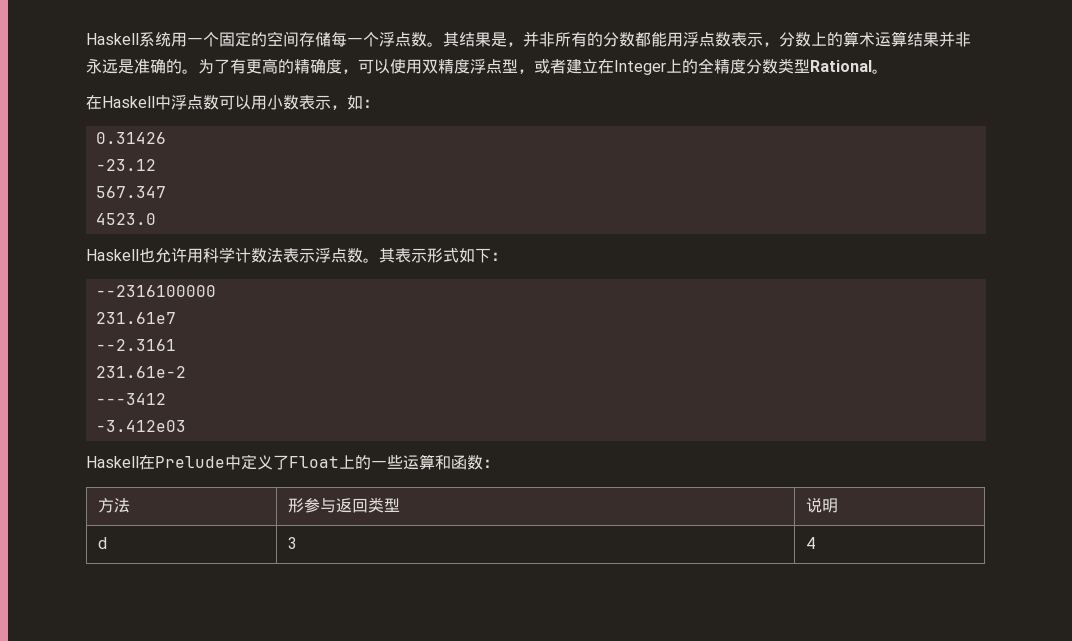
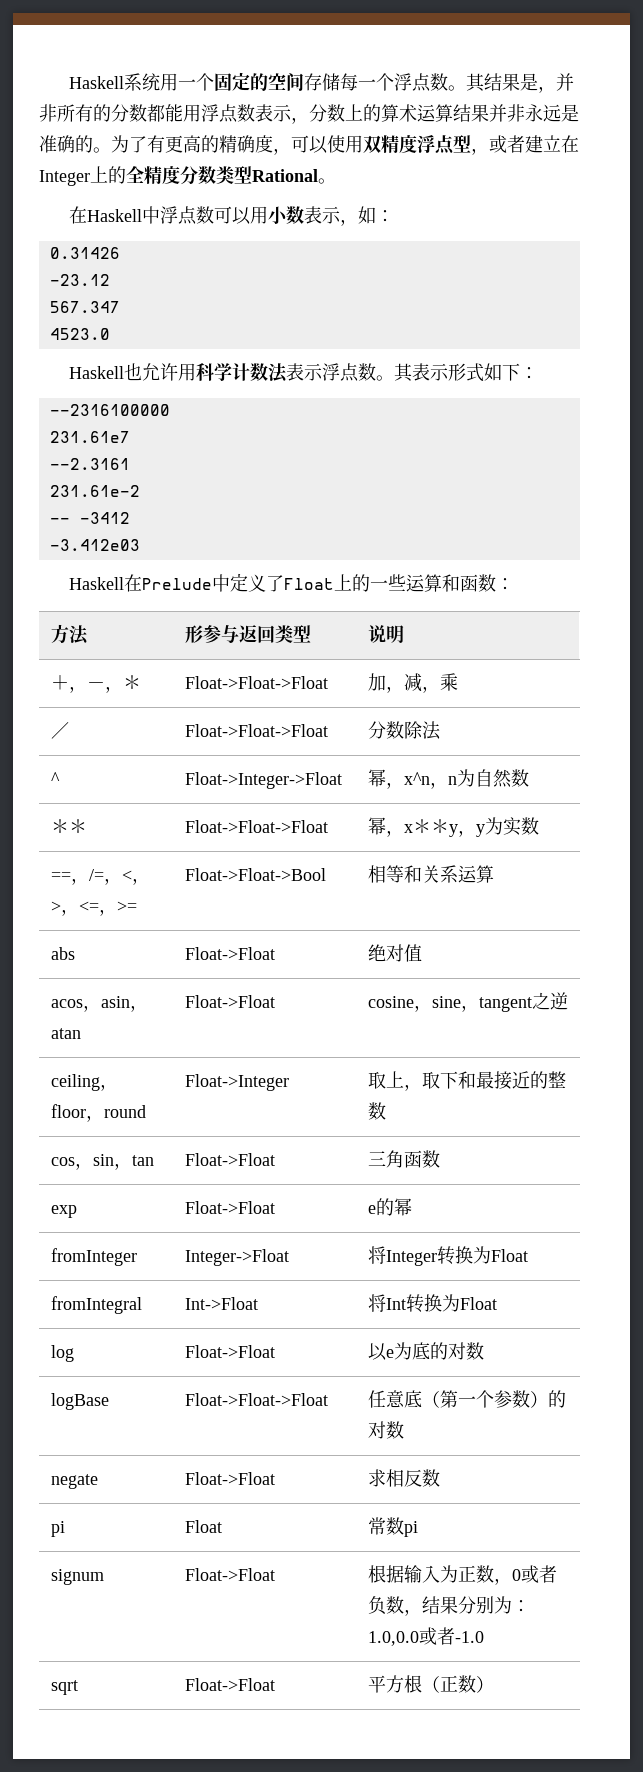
- ---3412
+ -- -3412
- d | 3 | 4
+ ＋，－，＊ | Float->Float->Float | 加，减，乘
+ ／ | Float->Float->Float | 分数除法
+ ^ | Float->Integer->Float | 幂，x^n，n为自然数
+ ＊＊ | Float->Float->Float | 幂，x＊＊y，y为实数
+ ==，/=，<，>，<=，>= | Float->Float->Bool | 相等和关系运算
+ abs | Float->Float | 绝对值
+ acos，asin，atan | Float->Float | cosine，sine，tangent之逆
+ ceiling，floor，round | Float->Integer | 取上，取下和最接近的整数
+ cos，sin，tan | Float->Float | 三角函数
+ exp | Float->Float | e的幂
+ fromInteger | Integer->Float | 将Integer转换为Float
+ fromIntegral | Int->Float | 将Int转换为Float
+ log | Float->Float | 以e为底的对数
+ logBase | Float->Float->Float | 任意底（第一个参数）的对数
+ negate | Float->Float | 求相反数
+ pi | Float | 常数pi
+ signum | Float->Float | 根据输入为正数，0或者负数，结果分别为：1.0,0.0或者-1.0
+ sqrt | Float->Float | 平方根（正数）

